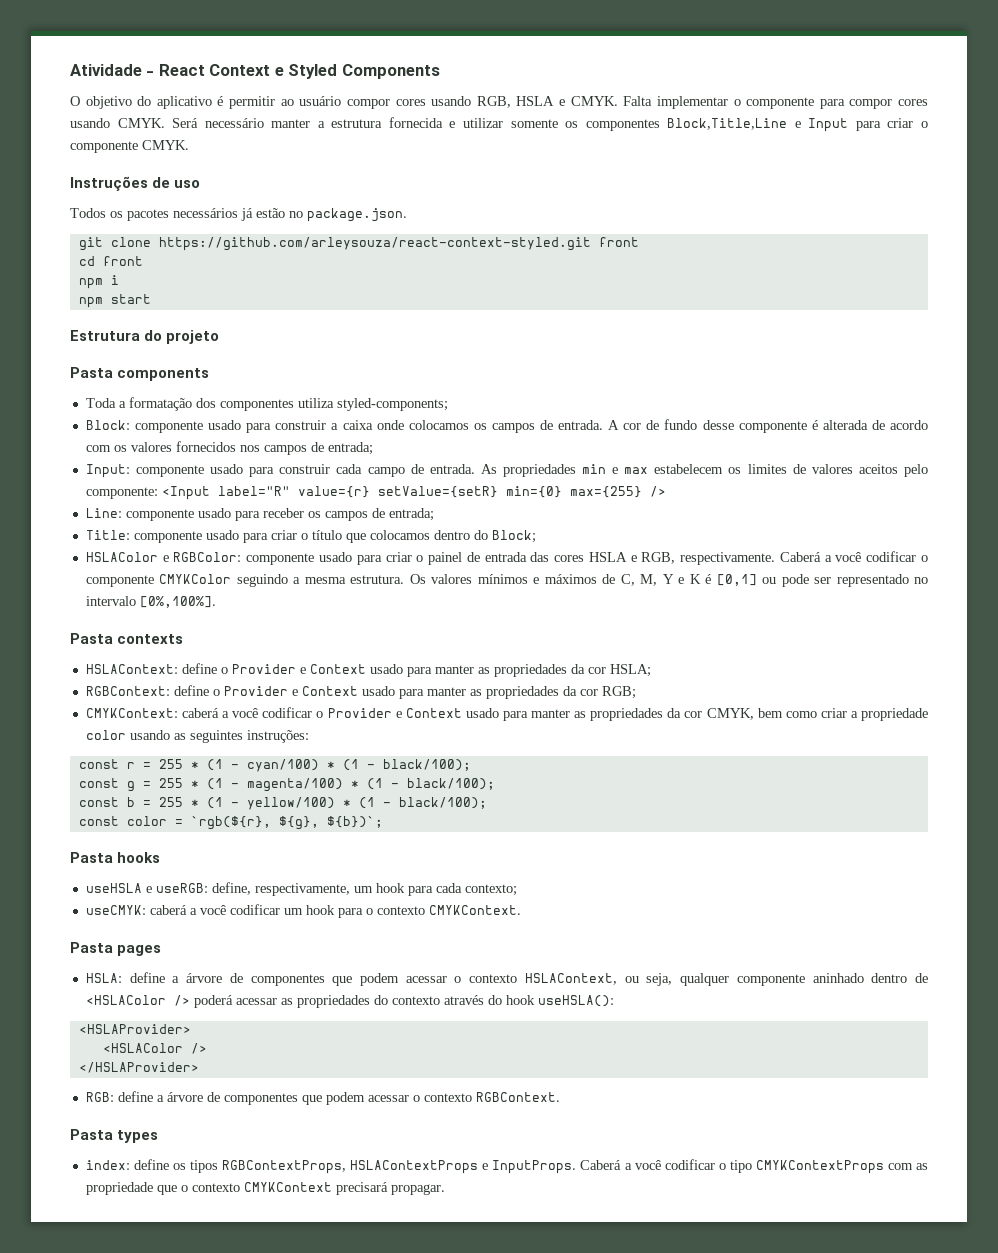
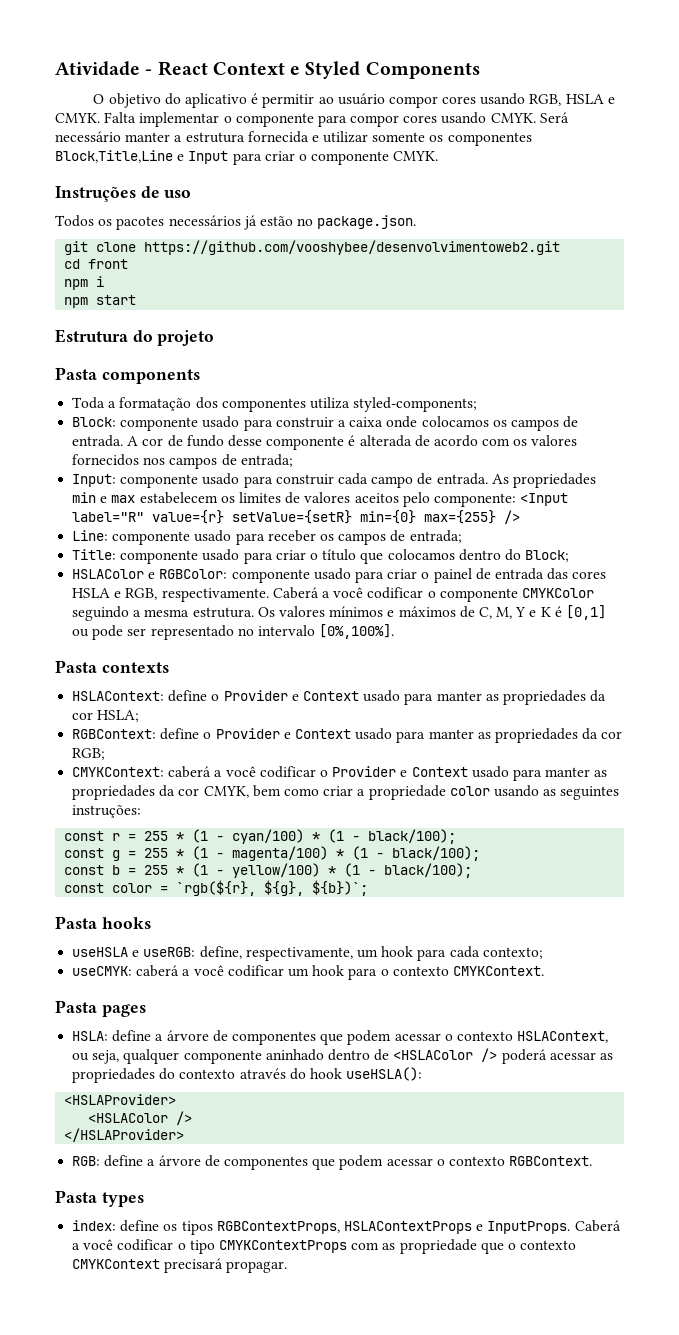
- git clone https://github.com/arleysouza/react-context-styled.git front
+ git clone https://github.com/vooshybee/desenvolvimentoweb2.git

